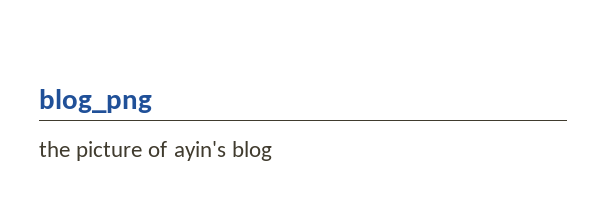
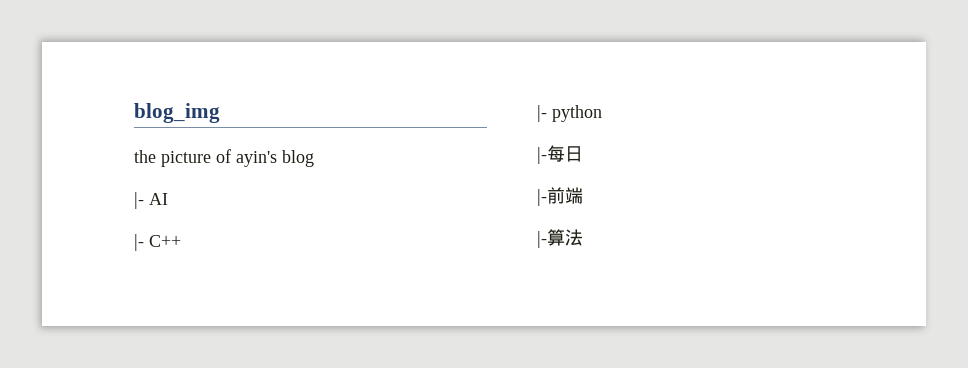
- blog_png
+ blog_img
+ |- AI
+ |- C++
+ |- python
+ |-每日
+ |-前端
+ |-算法

